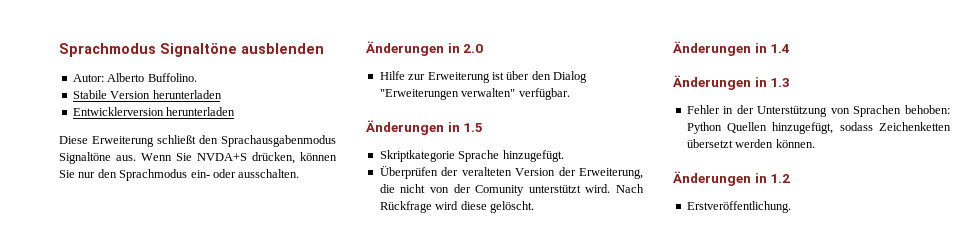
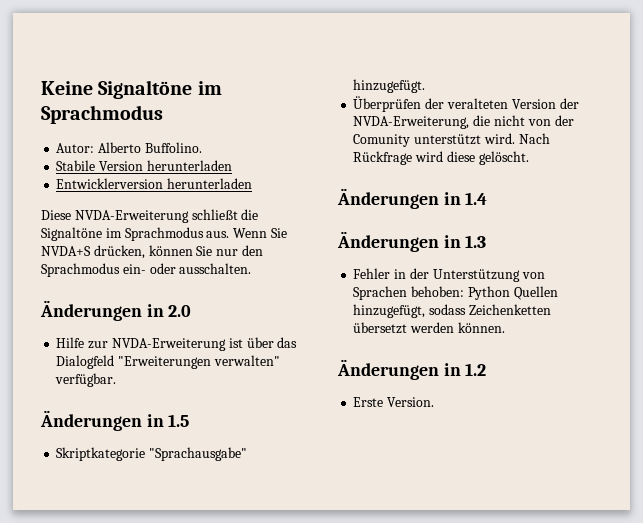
- Sprachmodus Signaltöne ausblenden
+ Keine Signaltöne im Sprachmodus
- Diese Erweiterung schließt den Sprachausgabenmodus Signaltöne aus.
+ Diese NVDA-Erweiterung schließt die Signaltöne im Sprachmodus aus.
- Hilfe zur Erweiterung ist über den Dialog "Erweiterungen verwalten" verfügbar.
+ Hilfe zur NVDA-Erweiterung ist über das Dialogfeld "Erweiterungen verwalten" verfügbar.
- Skriptkategorie Sprache hinzugefügt.
+ Skriptkategorie "Sprachausgabe" hinzugefügt.
- Überprüfen der veralteten Version der Erweiterung, die nicht von der Comunity unterstützt wird.
+ Überprüfen der veralteten Version der NVDA-Erweiterung, die nicht von der Comunity unterstützt wird.
- Erstveröffentlichung.
+ Erste Version.

